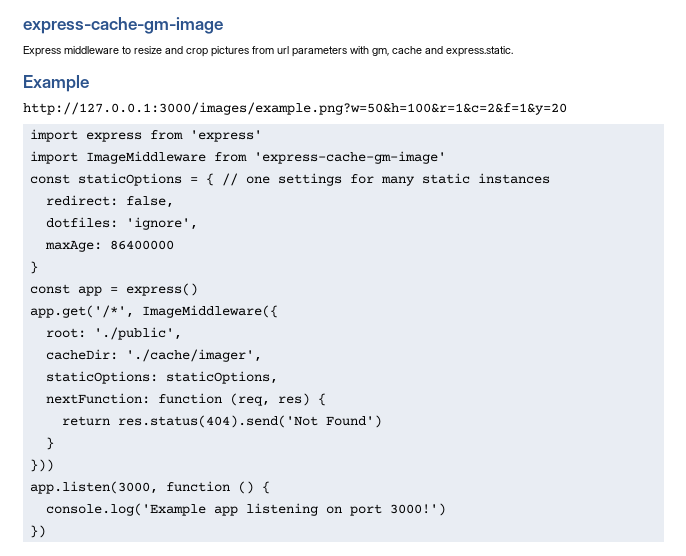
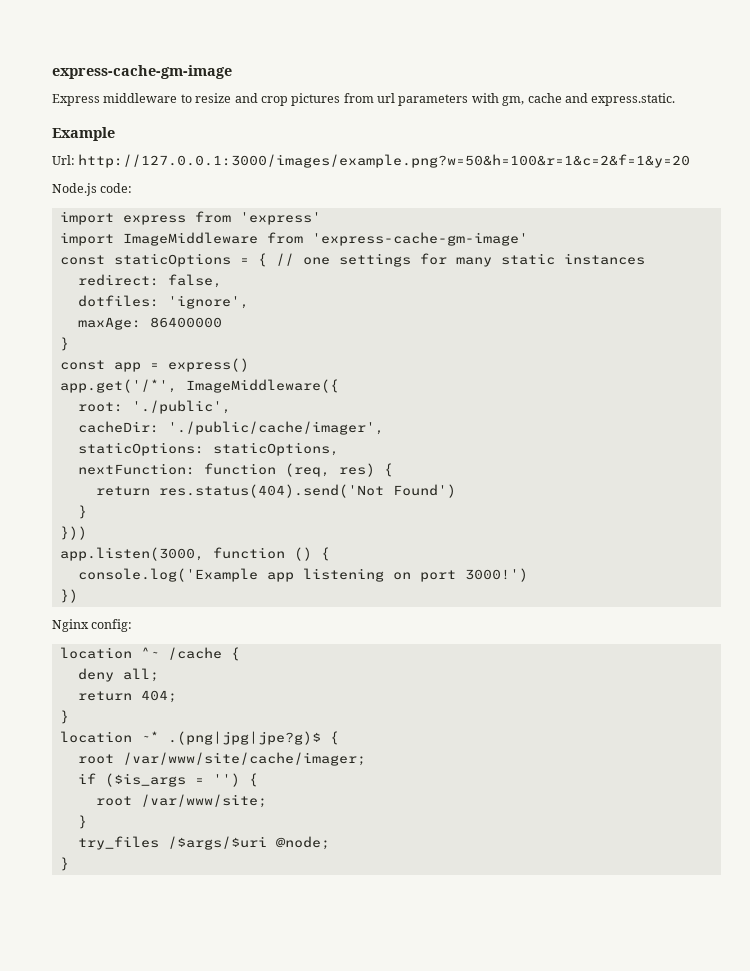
- http://127.0.0.1:3000/images/example.png?w=50&h=100&r=1&c=2&f=1&y=20
+ Url: http://127.0.0.1:3000/images/example.png?w=50&h=100&r=1&c=2&f=1&y=20
+ Node.js code:
- cacheDir: './cache/imager',
+ cacheDir: './public/cache/imager',
+ Nginx config:
+ location ^~ /cache {
+ deny all;
+ return 404;
+ }
+ location ~* .(png|jpg|jpe?g)$ {
+ root /var/www/site/cache/imager;
+ if ($is_args = '') {
+ root /var/www/site;
+ }
+ try_files /$args/$uri @node;
+ }

